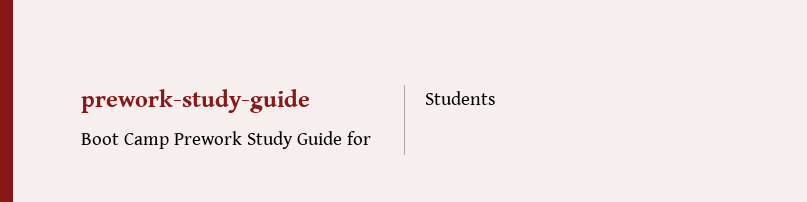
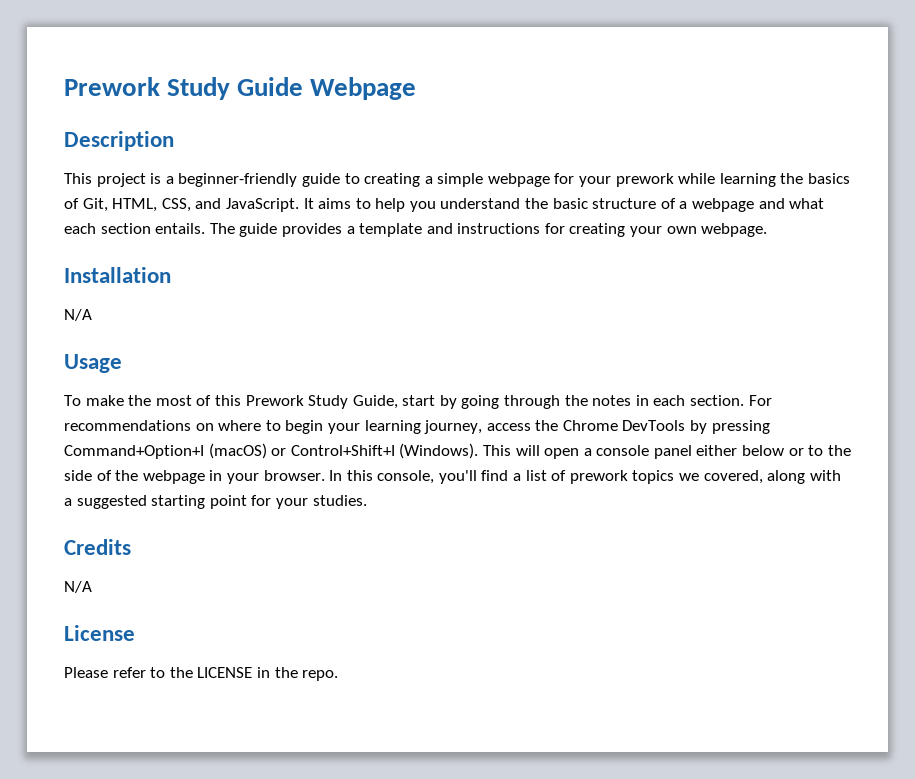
- prework-study-guide
- Boot Camp Prework Study Guide for Students
+ Prework Study Guide Webpage
+ Description
+ This project is a beginner-friendly guide to creating a simple webpage for your prework while learning the basics of Git, HTML, CSS, and JavaScript. It aims to help you understand the basic structure of a webpage and what each section entails. The guide provides a template and instructions for creating your own webpage.
+ Installation
+ N/A
+ Usage
+ To make the most of this Prework Study Guide, start by going through the notes in each section. For recommendations on where to begin your learning journey, access the Chrome DevTools by pressing Command+Option+I (macOS) or Control+Shift+I (Windows). This will open a console panel either below or to the side of the webpage in your browser. In this console, you'll find a list of prework topics we covered, along with a suggested starting point for your studies.
+ Credits
+ N/A
+ License
+ Please refer to the LICENSE in the repo.

